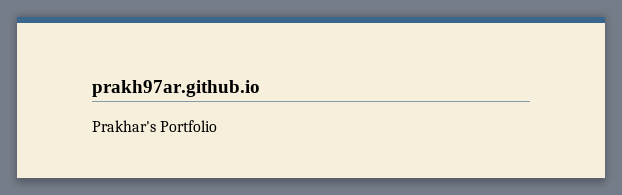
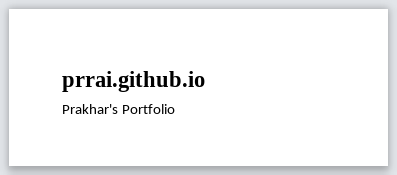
- prakh97ar.github.io
+ prrai.github.io

